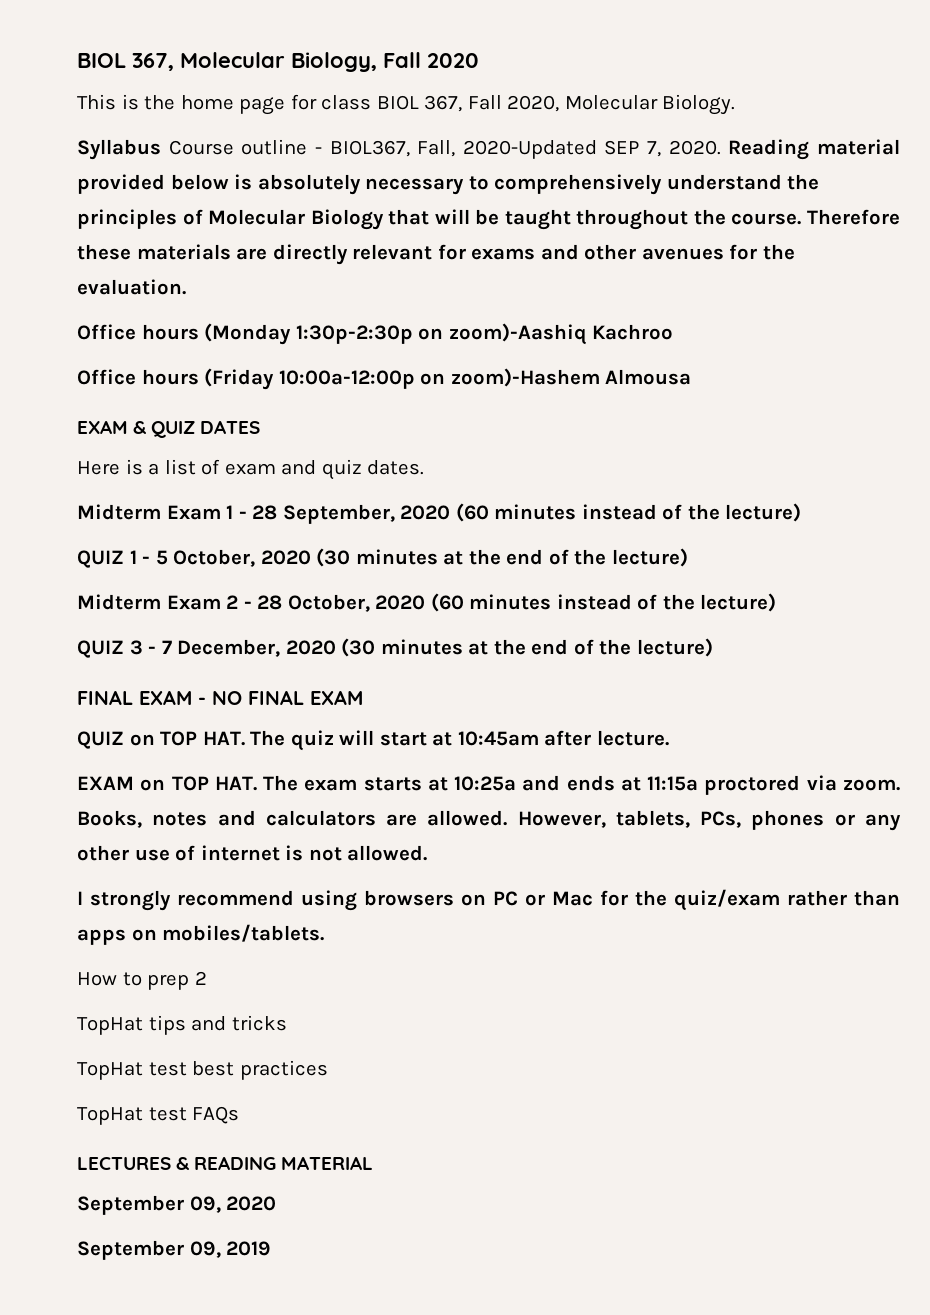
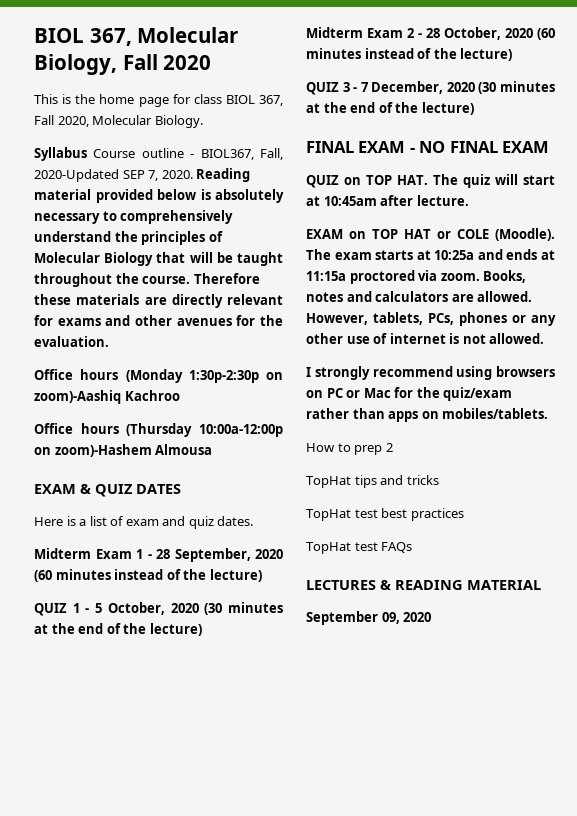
- Office hours (Friday 10:00a-12:00p on zoom)-Hashem Almousa
+ Office hours (Thursday 10:00a-12:00p on zoom)-Hashem Almousa
- EXAM on TOP HAT. The exam starts at 10:25a and ends at 11:15a proctored via zoom.
+ EXAM on TOP HAT or COLE (Moodle). The exam starts at 10:25a and ends at 11:15a proctored via zoom.
- September 09, 2019

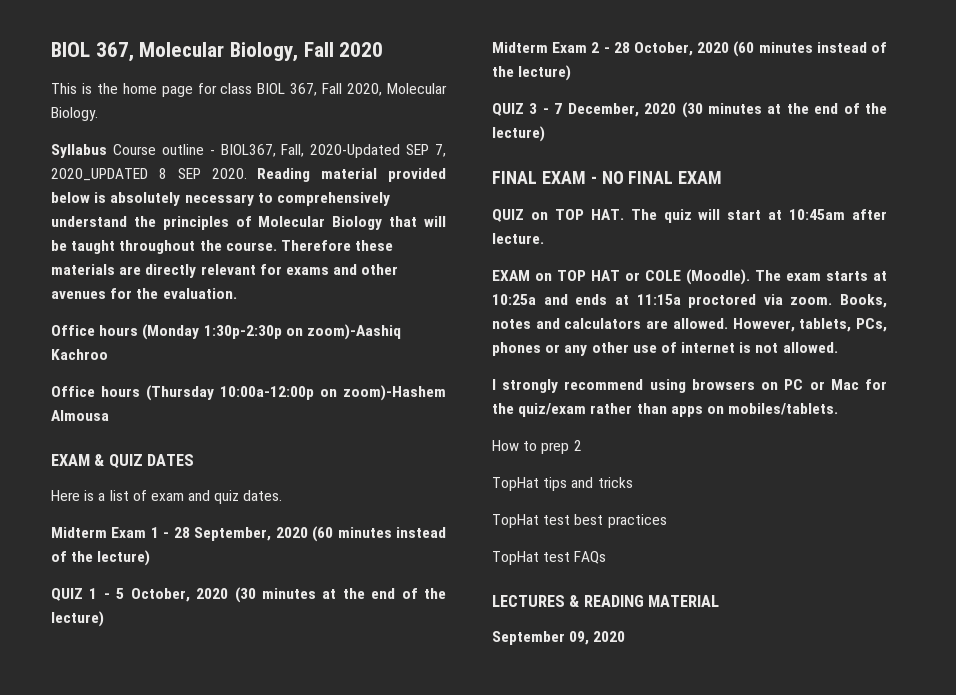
- Syllabus Course outline - BIOL367, Fall, 2020-Updated SEP 7, 2020.
+ Syllabus Course outline - BIOL367, Fall, 2020-Updated SEP 7, 2020_UPDATED 8 SEP 2020.

